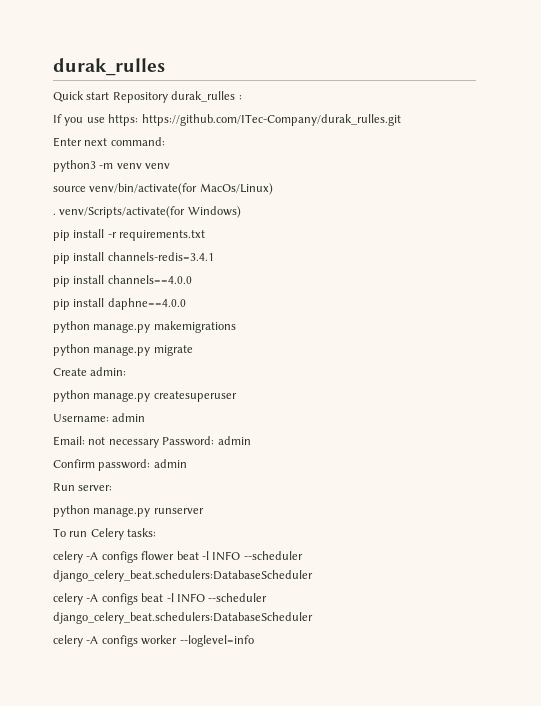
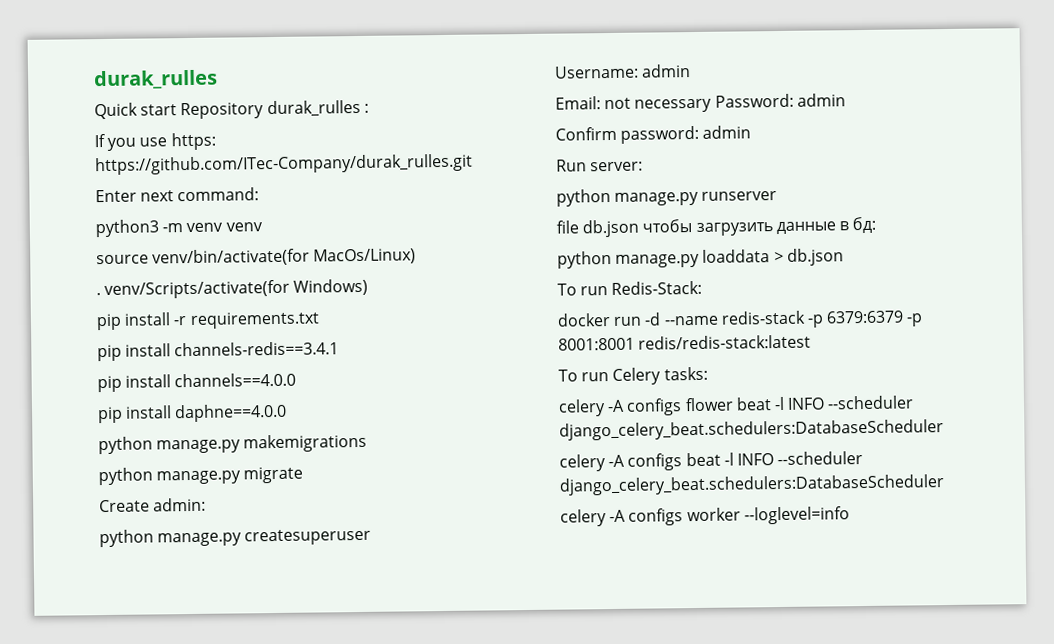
- pip install channels-redis=3.4.1
+ pip install channels-redis==3.4.1
+ file db.json чтобы загрузить данные в бд:
+ python manage.py loaddata > db.json
+ To run Redis-Stack:
+ docker run -d --name redis-stack -p 6379:6379 -p 8001:8001 redis/redis-stack:latest

